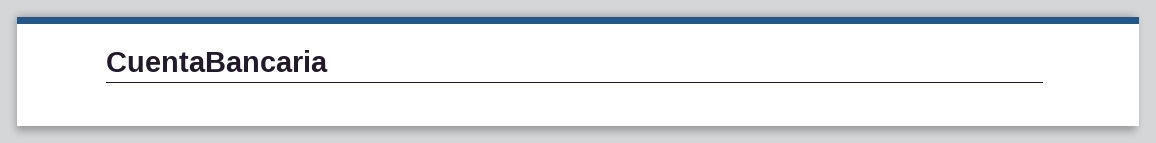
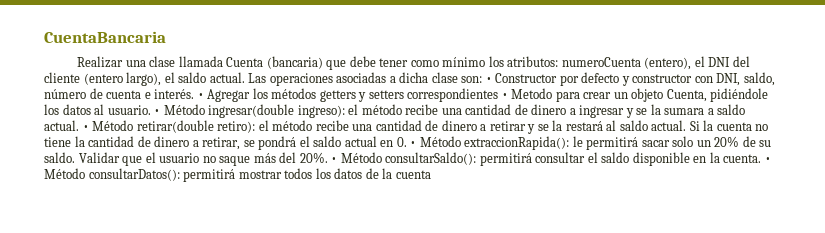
+ Realizar una clase llamada Cuenta (bancaria) que debe tener como mínimo los atributos: numeroCuenta (entero), el DNI del cliente (entero largo), el saldo actual. Las operaciones asociadas a dicha clase son: • Constructor por defecto y constructor con DNI, saldo, número de cuenta e interés. • Agregar los métodos getters y setters correspondientes • Metodo para crear un objeto Cuenta, pidiéndole los datos al usuario. • Método ingresar(double ingreso): el método recibe una cantidad de dinero a ingresar y se la sumara a saldo actual. • Método retirar(double retiro): el método recibe una cantidad de dinero a retirar y se la restará al saldo actual. Si la cuenta no tiene la cantidad de dinero a retirar, se pondrá el saldo actual en 0. • Método extraccionRapida(): le permitirá sacar solo un 20% de su saldo. Validar que el usuario no saque más del 20%. • Método consultarSaldo(): permitirá consultar el saldo disponible en la cuenta. • Método consultarDatos(): permitirá mostrar todos los datos de la cuenta

